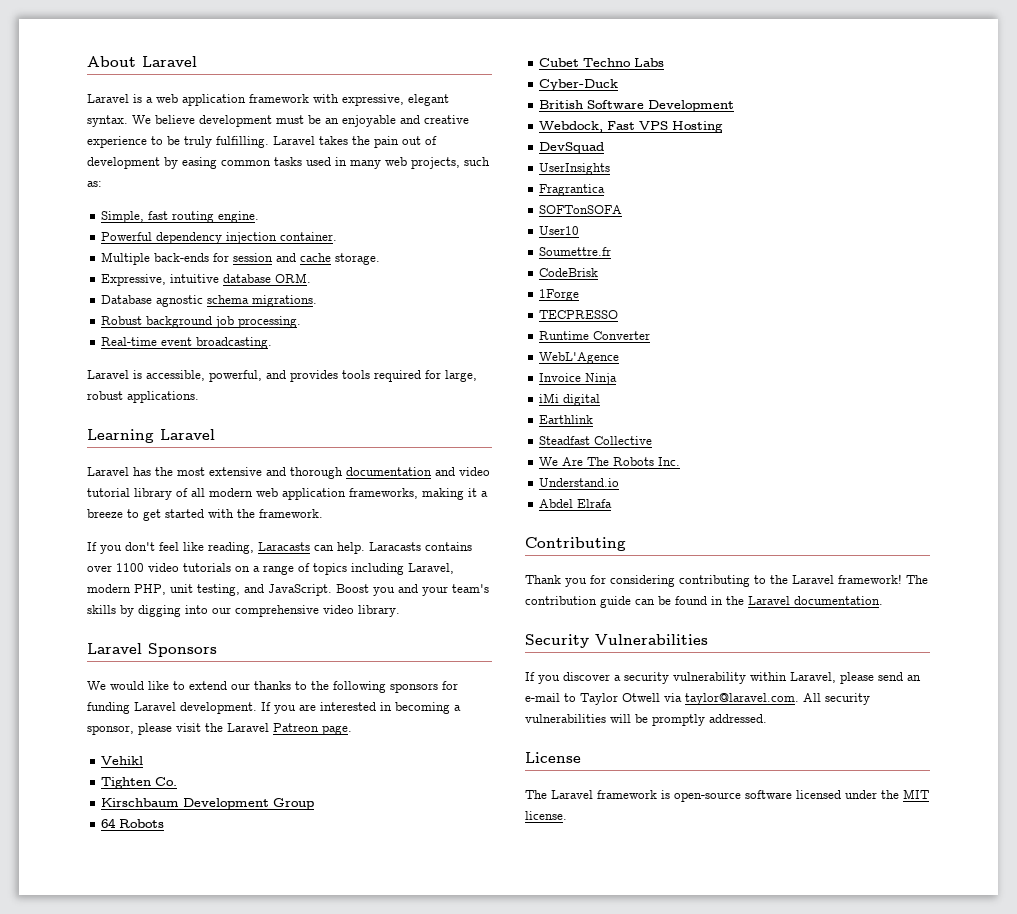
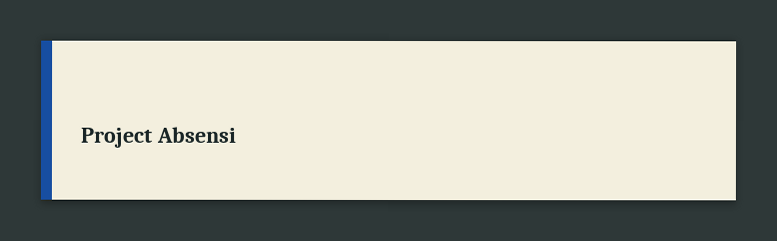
- About Laravel
- Laravel is a web application framework with expressive, elegant syntax. We believe development must be an enjoyable and creative experience to be truly fulfilling. Laravel takes the pain out of development by easing common tasks used in many web projects, such as:
- Simple, fast routing engine.
- Powerful dependency injection container.
- Multiple back-ends for session and cache storage.
- Expressive, intuitive database ORM.
- Database agnostic schema migrations.
- Robust background job processing.
- Real-time event broadcasting.
- Laravel is accessible, powerful, and provides tools required for large, robust applications.
- Learning Laravel
- Laravel has the most extensive and thorough documentation and video tutorial library of all modern web application frameworks, making it a breeze to get started with the framework.
- If you don't feel like reading, Laracasts can help. Laracasts contains over 1100 video tutorials on a range of topics including Laravel, modern PHP, unit testing, and JavaScript. Boost you and your team's skills by digging into our comprehensive video library.
- Laravel Sponsors
- We would like to extend our thanks to the following sponsors for funding Laravel development. If you are interested in becoming a sponsor, please visit the Laravel Patreon page.
- Vehikl
- Tighten Co.
- Kirschbaum Development Group
- 64 Robots
- Cubet Techno Labs
- Cyber-Duck
- British Software Development
- Webdock, Fast VPS Hosting
- DevSquad
- UserInsights
- Fragrantica
- SOFTonSOFA
- User10
- Soumettre.fr
- CodeBrisk
- 1Forge
- TECPRESSO
- Runtime Converter
- WebL'Agence
- Invoice Ninja
- iMi digital
- Earthlink
- Steadfast Collective
- We Are The Robots Inc.
- Understand.io
- Abdel Elrafa
- Contributing
- Thank you for considering contributing to the Laravel framework! The contribution guide can be found in the Laravel documentation.
- Security Vulnerabilities
- If you discover a security vulnerability within Laravel, please send an e-mail to Taylor Otwell via taylor@laravel.com. All security vulnerabilities will be promptly addressed.
- License
- The Laravel framework is open-source software licensed under the MIT license.
+ Project Absensi

